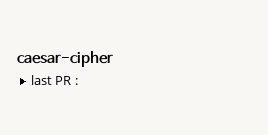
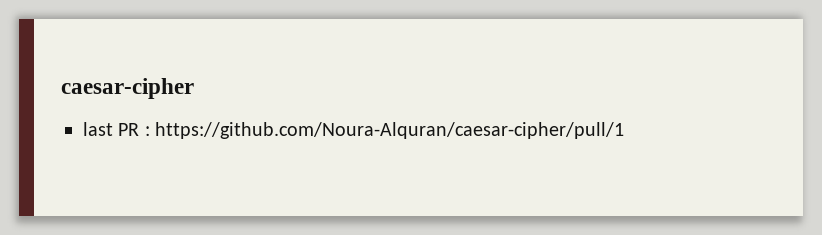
- last PR :
+ last PR : https://github.com/Noura-Alquran/caesar-cipher/pull/1

